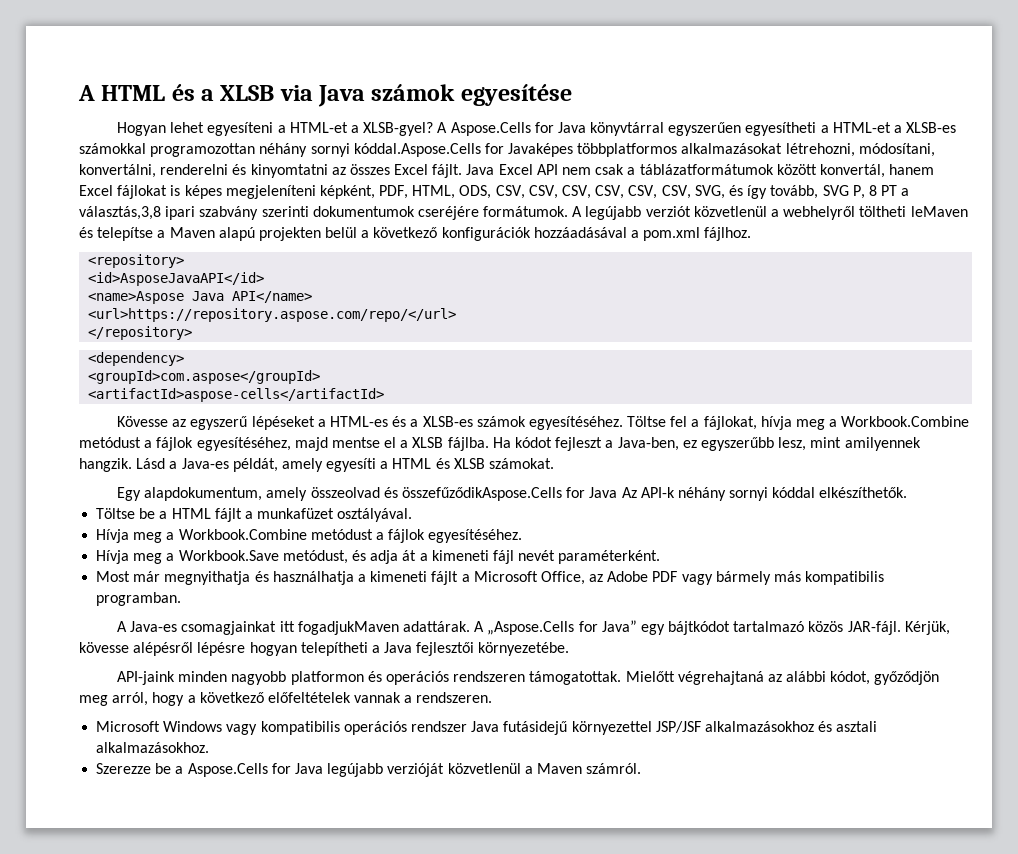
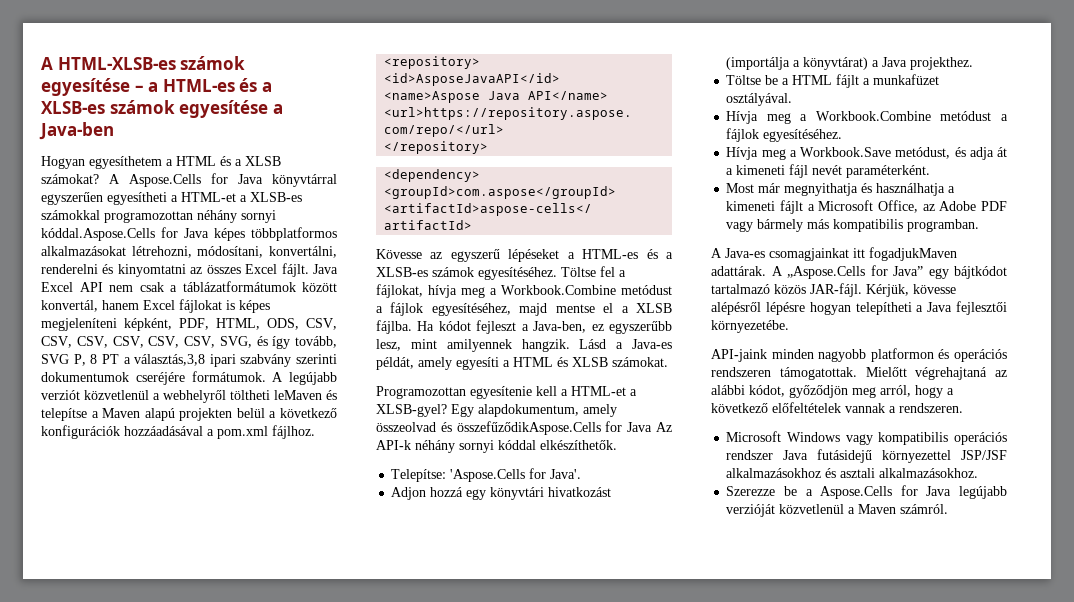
- A HTML és a XLSB via Java számok egyesítése
- Hogyan lehet egyesíteni a HTML-et a XLSB-gyel?
+ A HTML-XLSB-es számok egyesítése – a HTML-es és a XLSB-es számok egyesítése a Java-ben
+ Hogyan egyesíthetem a HTML és a XLSB számokat?
- A Aspose.Cells for Java könyvtárral egyszerűen egyesítheti a HTML-et a XLSB-es számokkal programozottan néhány sornyi kóddal.Aspose.Cells for Javaképes többplatformos alkalmazásokat létrehozni, módosítani, konvertálni, renderelni és kinyomtatni az összes Excel fájlt.
+ A Aspose.Cells for Java könyvtárral egyszerűen egyesítheti a HTML-et a XLSB-es számokkal programozottan néhány sornyi kóddal.Aspose.Cells for Java képes többplatformos alkalmazásokat létrehozni, módosítani, konvertálni, renderelni és kinyomtatni az összes Excel fájlt.
+ Programozottan egyesítenie kell a HTML-et a XLSB-gyel?
+ Telepítse: 'Aspose.Cells for Java'.
+ Adjon hozzá egy könyvtári hivatkozást (importálja a könyvtárat) a Java projekthez.

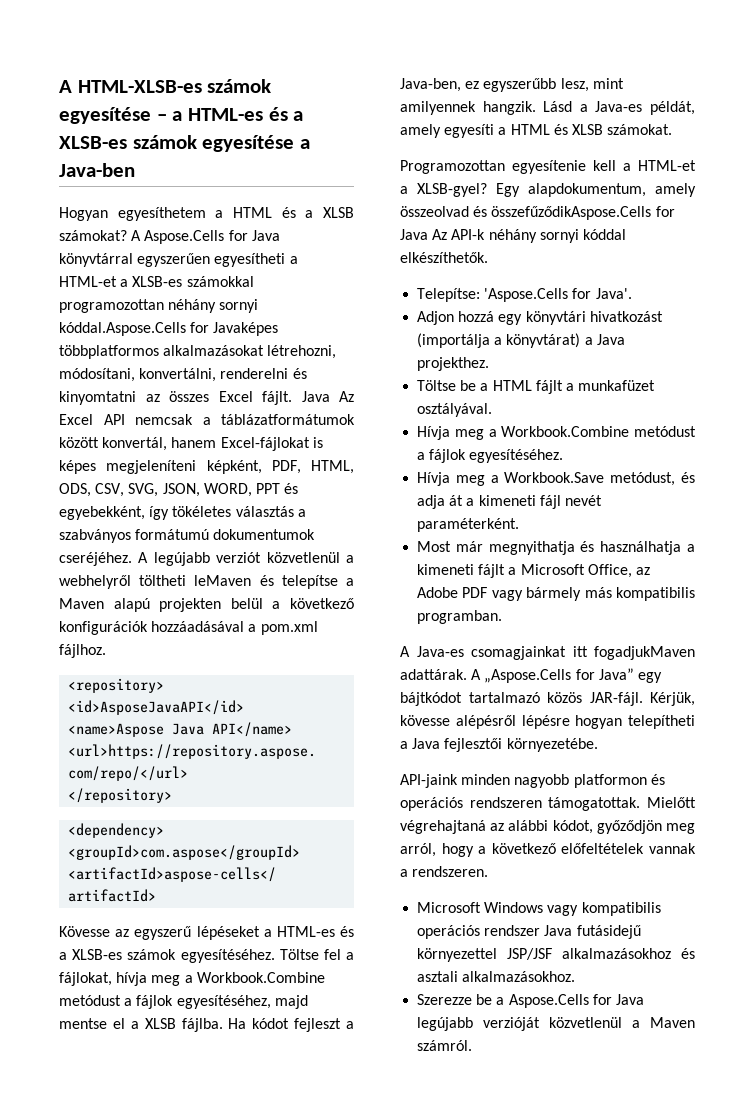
- A Aspose.Cells for Java könyvtárral egyszerűen egyesítheti a HTML-et a XLSB-es számokkal programozottan néhány sornyi kóddal.Aspose.Cells for Java képes többplatformos alkalmazásokat létrehozni, módosítani, konvertálni, renderelni és kinyomtatni az összes Excel fájlt.
+ A Aspose.Cells for Java könyvtárral egyszerűen egyesítheti a HTML-et a XLSB-es számokkal programozottan néhány sornyi kóddal.Aspose.Cells for Javaképes többplatformos alkalmazásokat létrehozni, módosítani, konvertálni, renderelni és kinyomtatni az összes Excel fájlt.
- Java Excel API nem csak a táblázatformátumok között konvertál, hanem Excel fájlokat is képes megjeleníteni képként, PDF, HTML, ODS, CSV, CSV, CSV, CSV, CSV, CSV, SVG, és így tovább, SVG P, 8 PT a választás,3,8 ipari szabvány szerinti dokumentumok cseréjére formátumok.
+ Java Az Excel API nemcsak a táblázatformátumok között konvertál, hanem Excel-fájlokat is képes megjeleníteni képként, PDF, HTML, ODS, CSV, SVG, JSON, WORD, PPT és egyebekként, így tökéletes választás a szabványos formátumú dokumentumok cseréjéhez.

